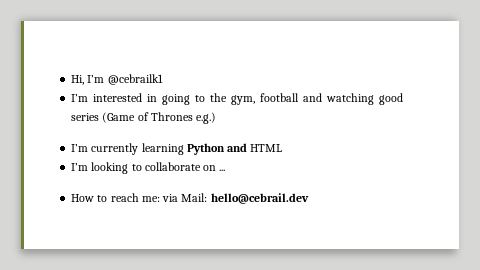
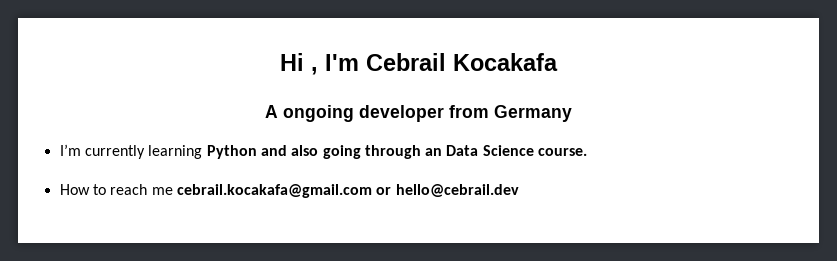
- Hi, I’m @cebrailk1
- I’m interested in going to the gym, football and watching good series (Game of Thrones e.g.)
+ Hi , I'm Cebrail Kocakafa
+ A ongoing developer from Germany
- I’m currently learning Python and HTML
- I’m looking to collaborate on ...
+ I’m currently learning Python and also going through an Data Science course.
- How to reach me: via Mail: hello@cebrail.dev
+ How to reach me cebrail.kocakafa@gmail.com or hello@cebrail.dev

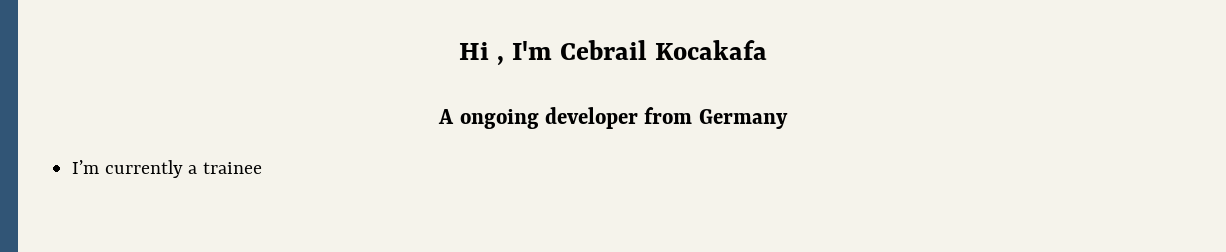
- I’m currently learning Python and also going through an Data Science course.
- How to reach me cebrail.kocakafa@gmail.com or hello@cebrail.dev
+ I’m currently a trainee

